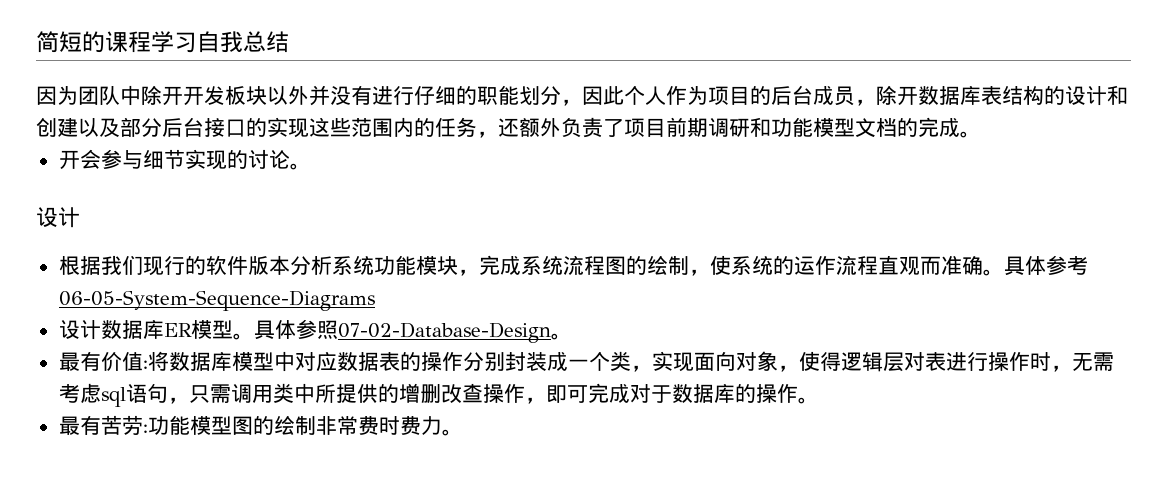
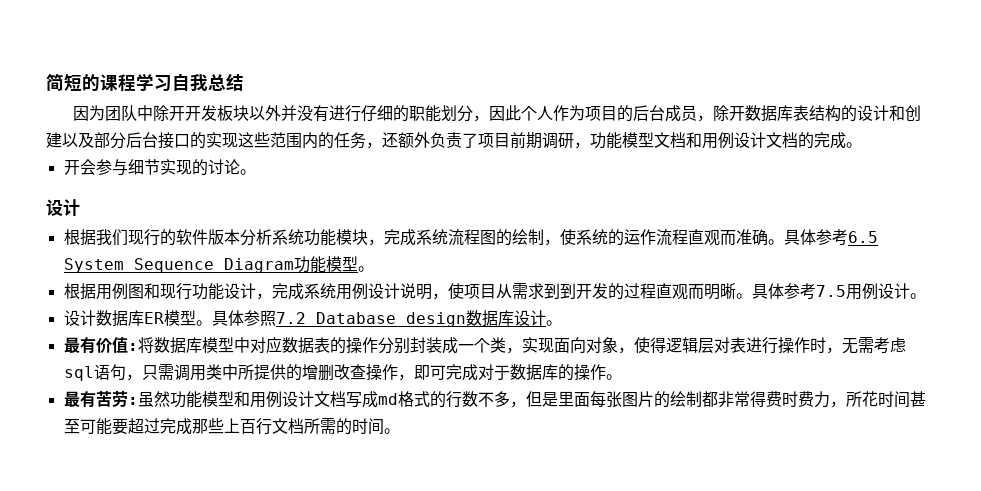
- 因为团队中除开开发板块以外并没有进行仔细的职能划分，因此个人作为项目的后台成员，除开数据库表结构的设计和创建以及部分后台接口的实现这些范围内的任务，还额外负责了项目前期调研和功能模型文档的完成。
+ 因为团队中除开开发板块以外并没有进行仔细的职能划分，因此个人作为项目的后台成员，除开数据库表结构的设计和创建以及部分后台接口的实现这些范围内的任务，还额外负责了项目前期调研，功能模型文档和用例设计文档的完成。
- 具体参考06-05-System-Sequence-Diagrams
+ 具体参考6.5 System Sequence Diagram功能模型。
+ 根据用例图和现行功能设计，完成系统用例设计说明，使项目从需求到到开发的过程直观而明晰。具体参考7.5用例设计。
- 具体参照07-02-Database-Design。
+ 具体参照7.2 Database design数据库设计。
- 最有苦劳:功能模型图的绘制非常费时费力。
+ 最有苦劳:虽然功能模型和用例设计文档写成md格式的行数不多，但是里面每张图片的绘制都非常得费时费力，所花时间甚至可能要超过完成那些上百行文档所需的时间。

